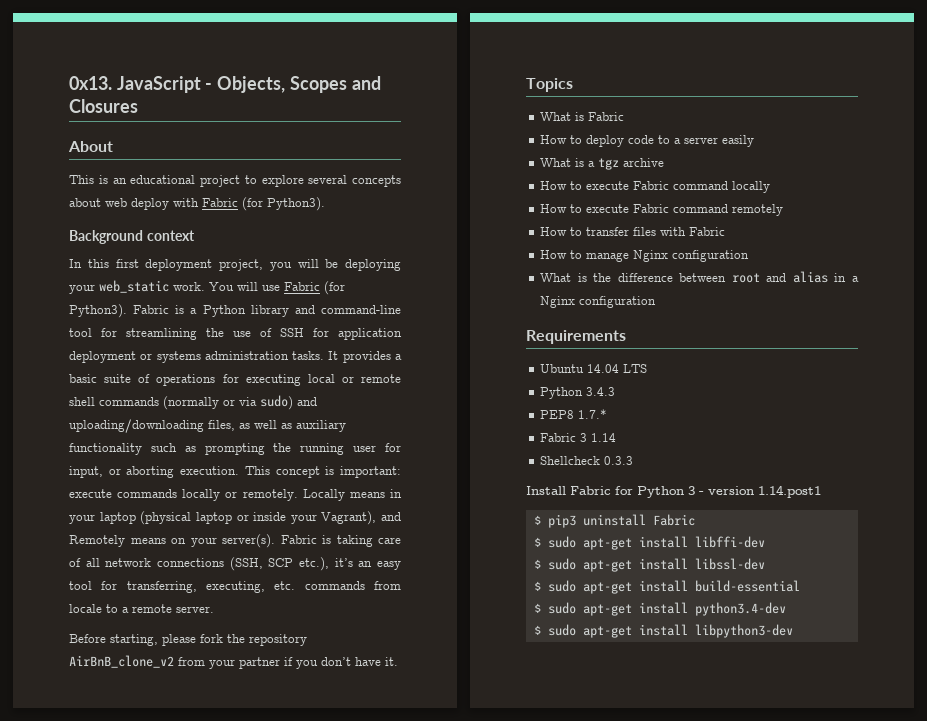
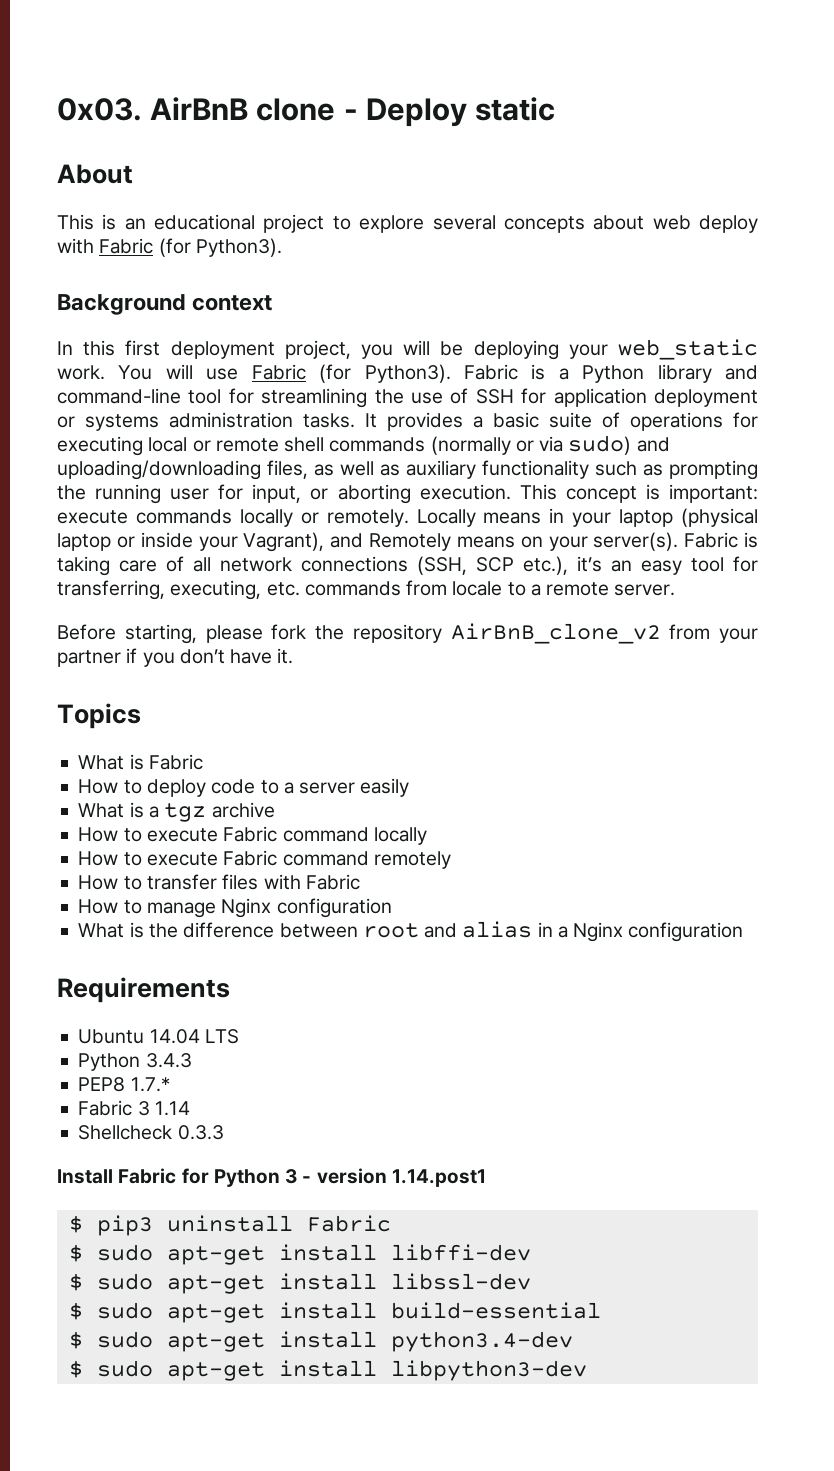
- 0x13. JavaScript - Objects, Scopes and Closures
+ 0x03. AirBnB clone - Deploy static

